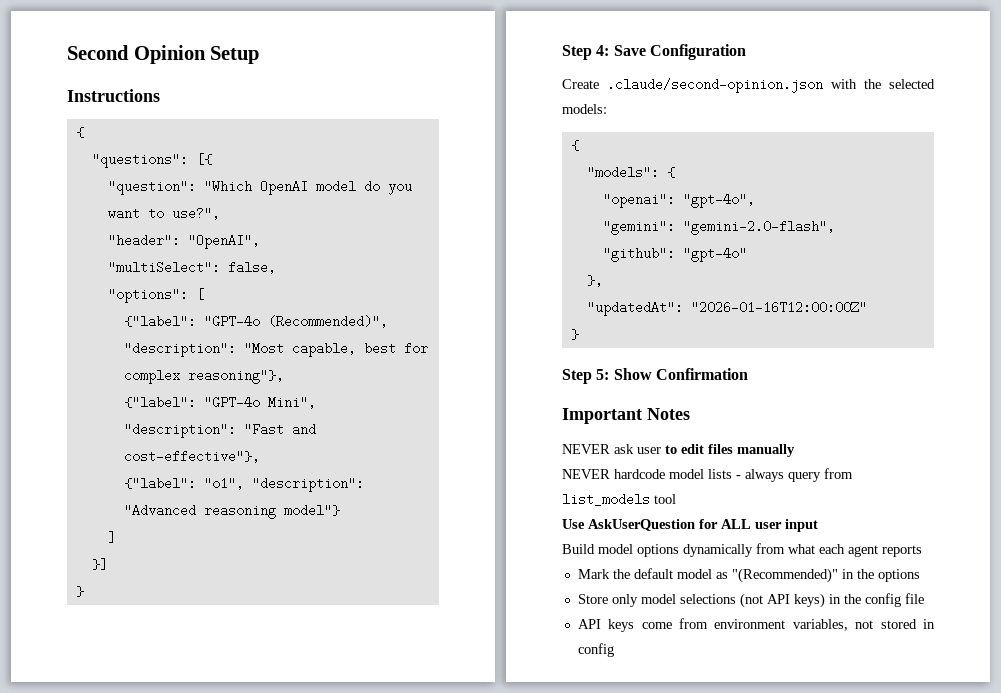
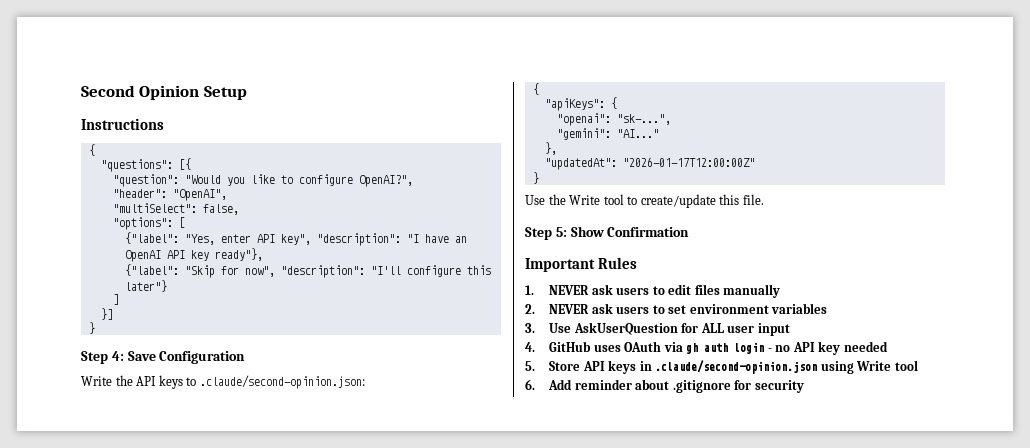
- "question": "Which OpenAI model do you want to use?",
+ "question": "Would you like to configure OpenAI?",
- {"label": "GPT-4o (Recommended)", "description": "Most capable, best for complex reasoning"},
- {"label": "GPT-4o Mini", "description": "Fast and cost-effective"},
- {"label": "o1", "description": "Advanced reasoning model"}
+ {"label": "Yes, enter API key", "description": "I have an OpenAI API key ready"},
+ {"label": "Skip for now", "description": "I'll configure this later"}
- Create .claude/second-opinion.json with the selected models:
+ Write the API keys to .claude/second-opinion.json:
  {
- "models": {
+ "apiKeys": {
- "openai": "gpt-4o",
+ "openai": "sk-...",
- "gemini": "gemini-2.0-flash",
- "github": "gpt-4o"
+ "gemini": "AI..."
- "updatedAt": "2026-01-16T12:00:00Z"
+ "updatedAt": "2026-01-17T12:00:00Z"
  }
+ Use the Write tool to create/update this file.
- Important Notes
- NEVER ask user to edit files manually
+ Important Rules
+ 1. NEVER ask users to edit files manually
- NEVER hardcode model lists - always query from list_models tool
- Use AskUserQuestion for ALL user input
+ 2. NEVER ask users to set environment variables
+ 3. Use AskUserQuestion for ALL user input
- Build model options dynamically from what each agent reports
- Mark the default model as "(Recommended)" in the options
- Store only model selections (not API keys) in the config file
- API keys come from environment variables, not stored in config
+ 4. GitHub uses OAuth via gh auth login - no API key needed
+ 5. Store API keys in .claude/second-opinion.json using Write tool
+ 6. Add reminder about .gitignore for security

